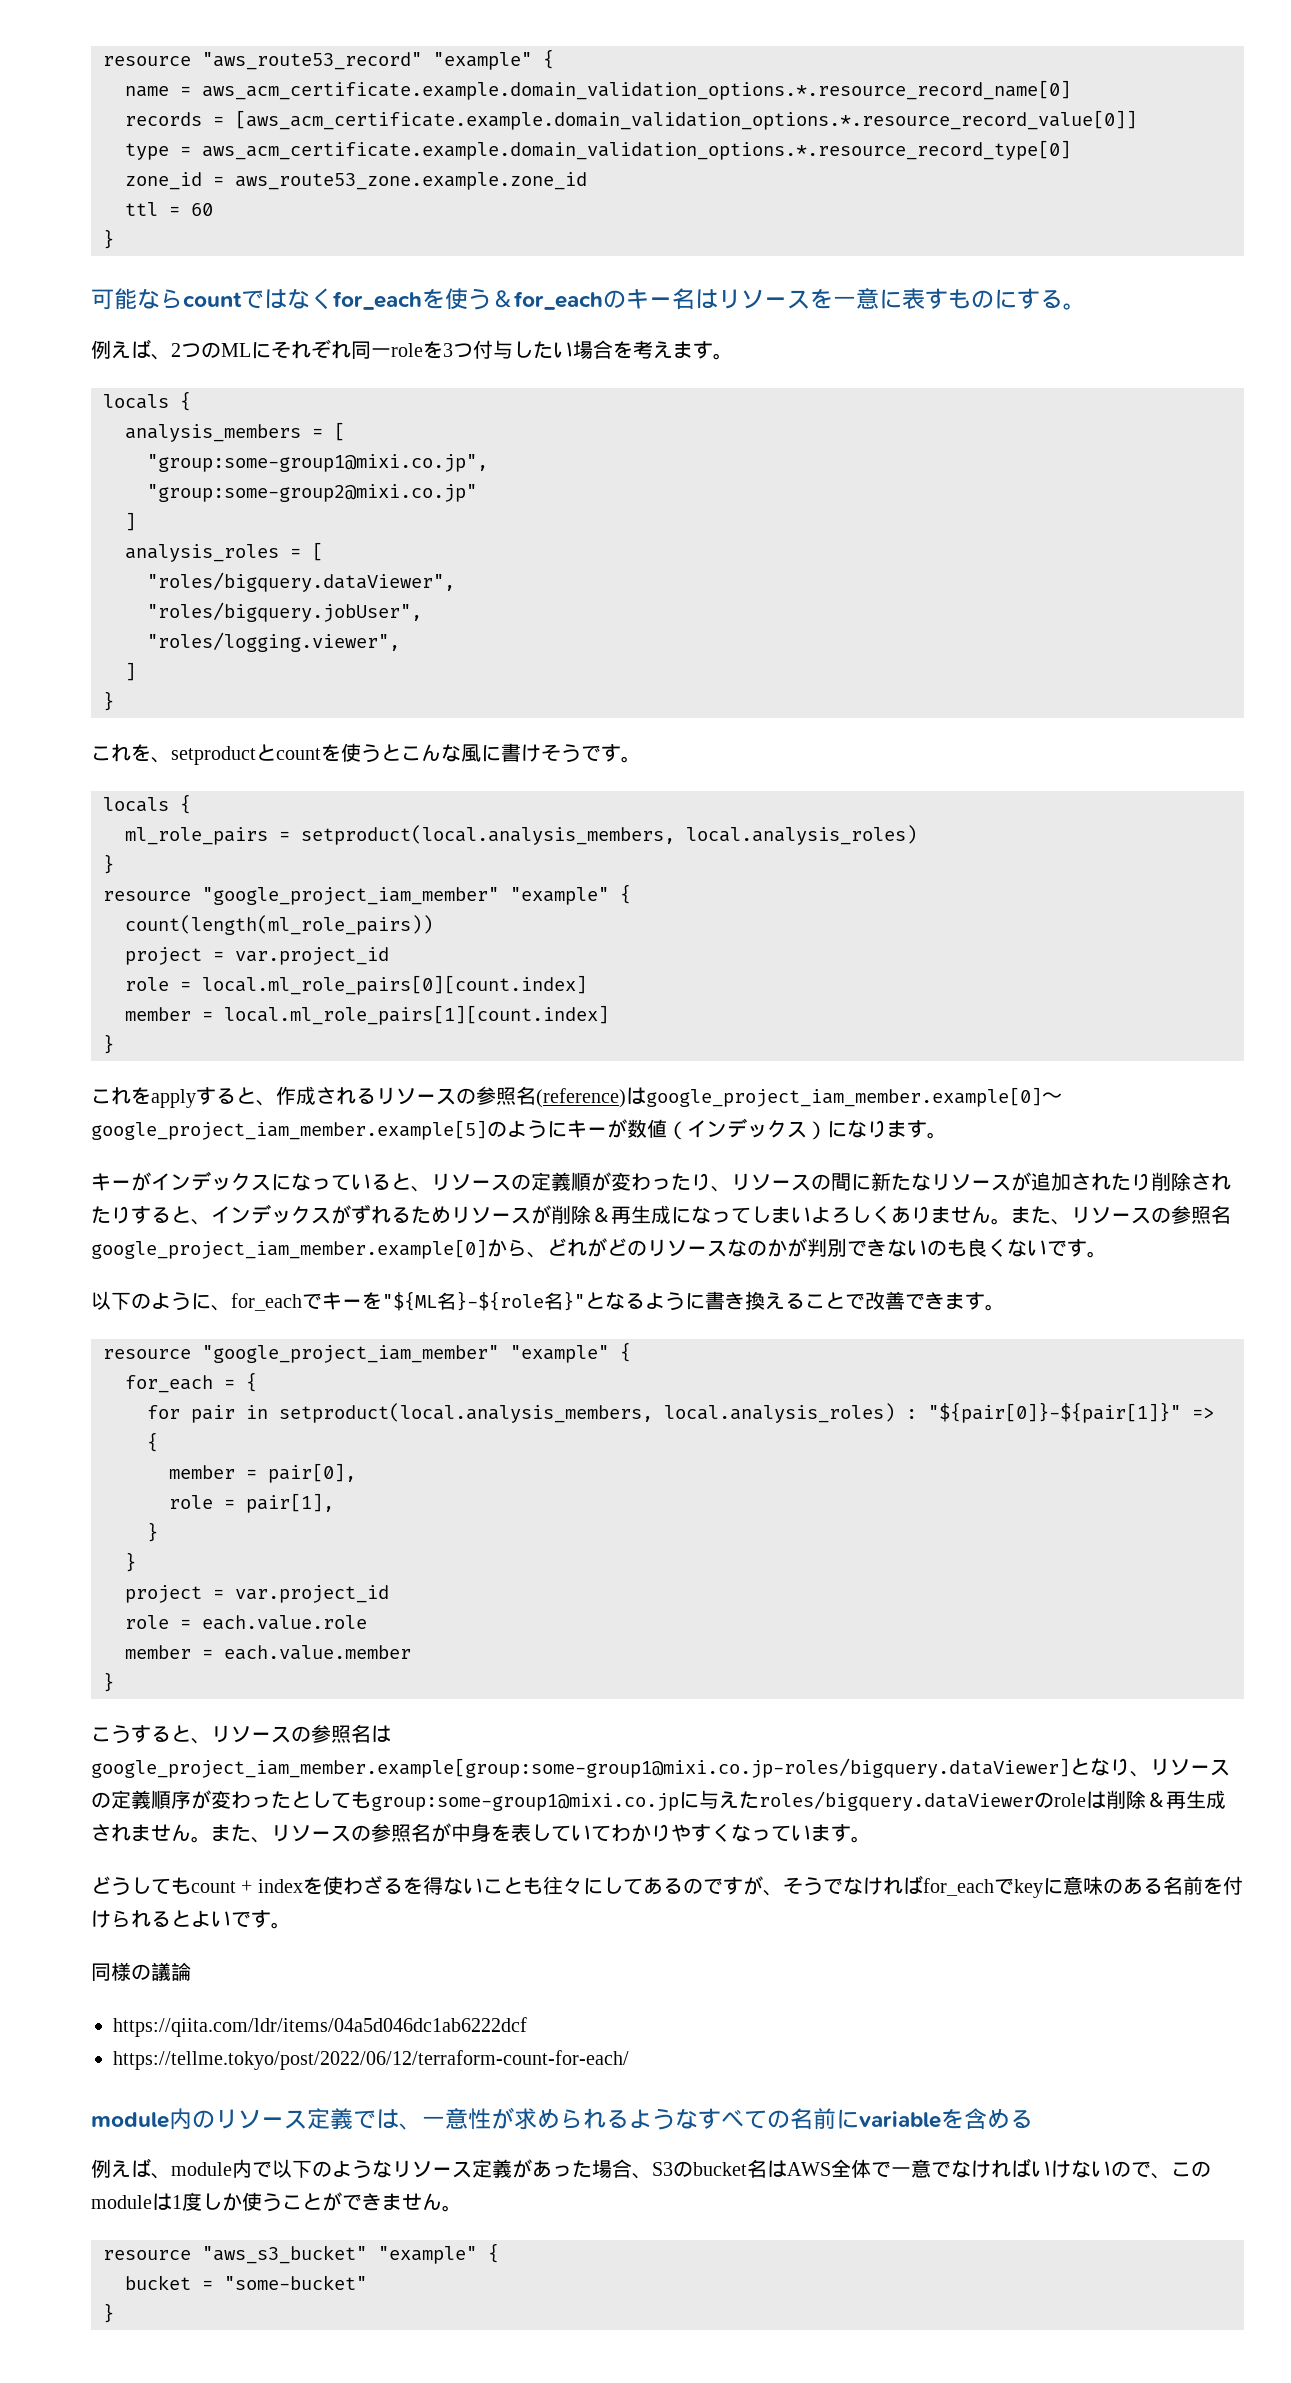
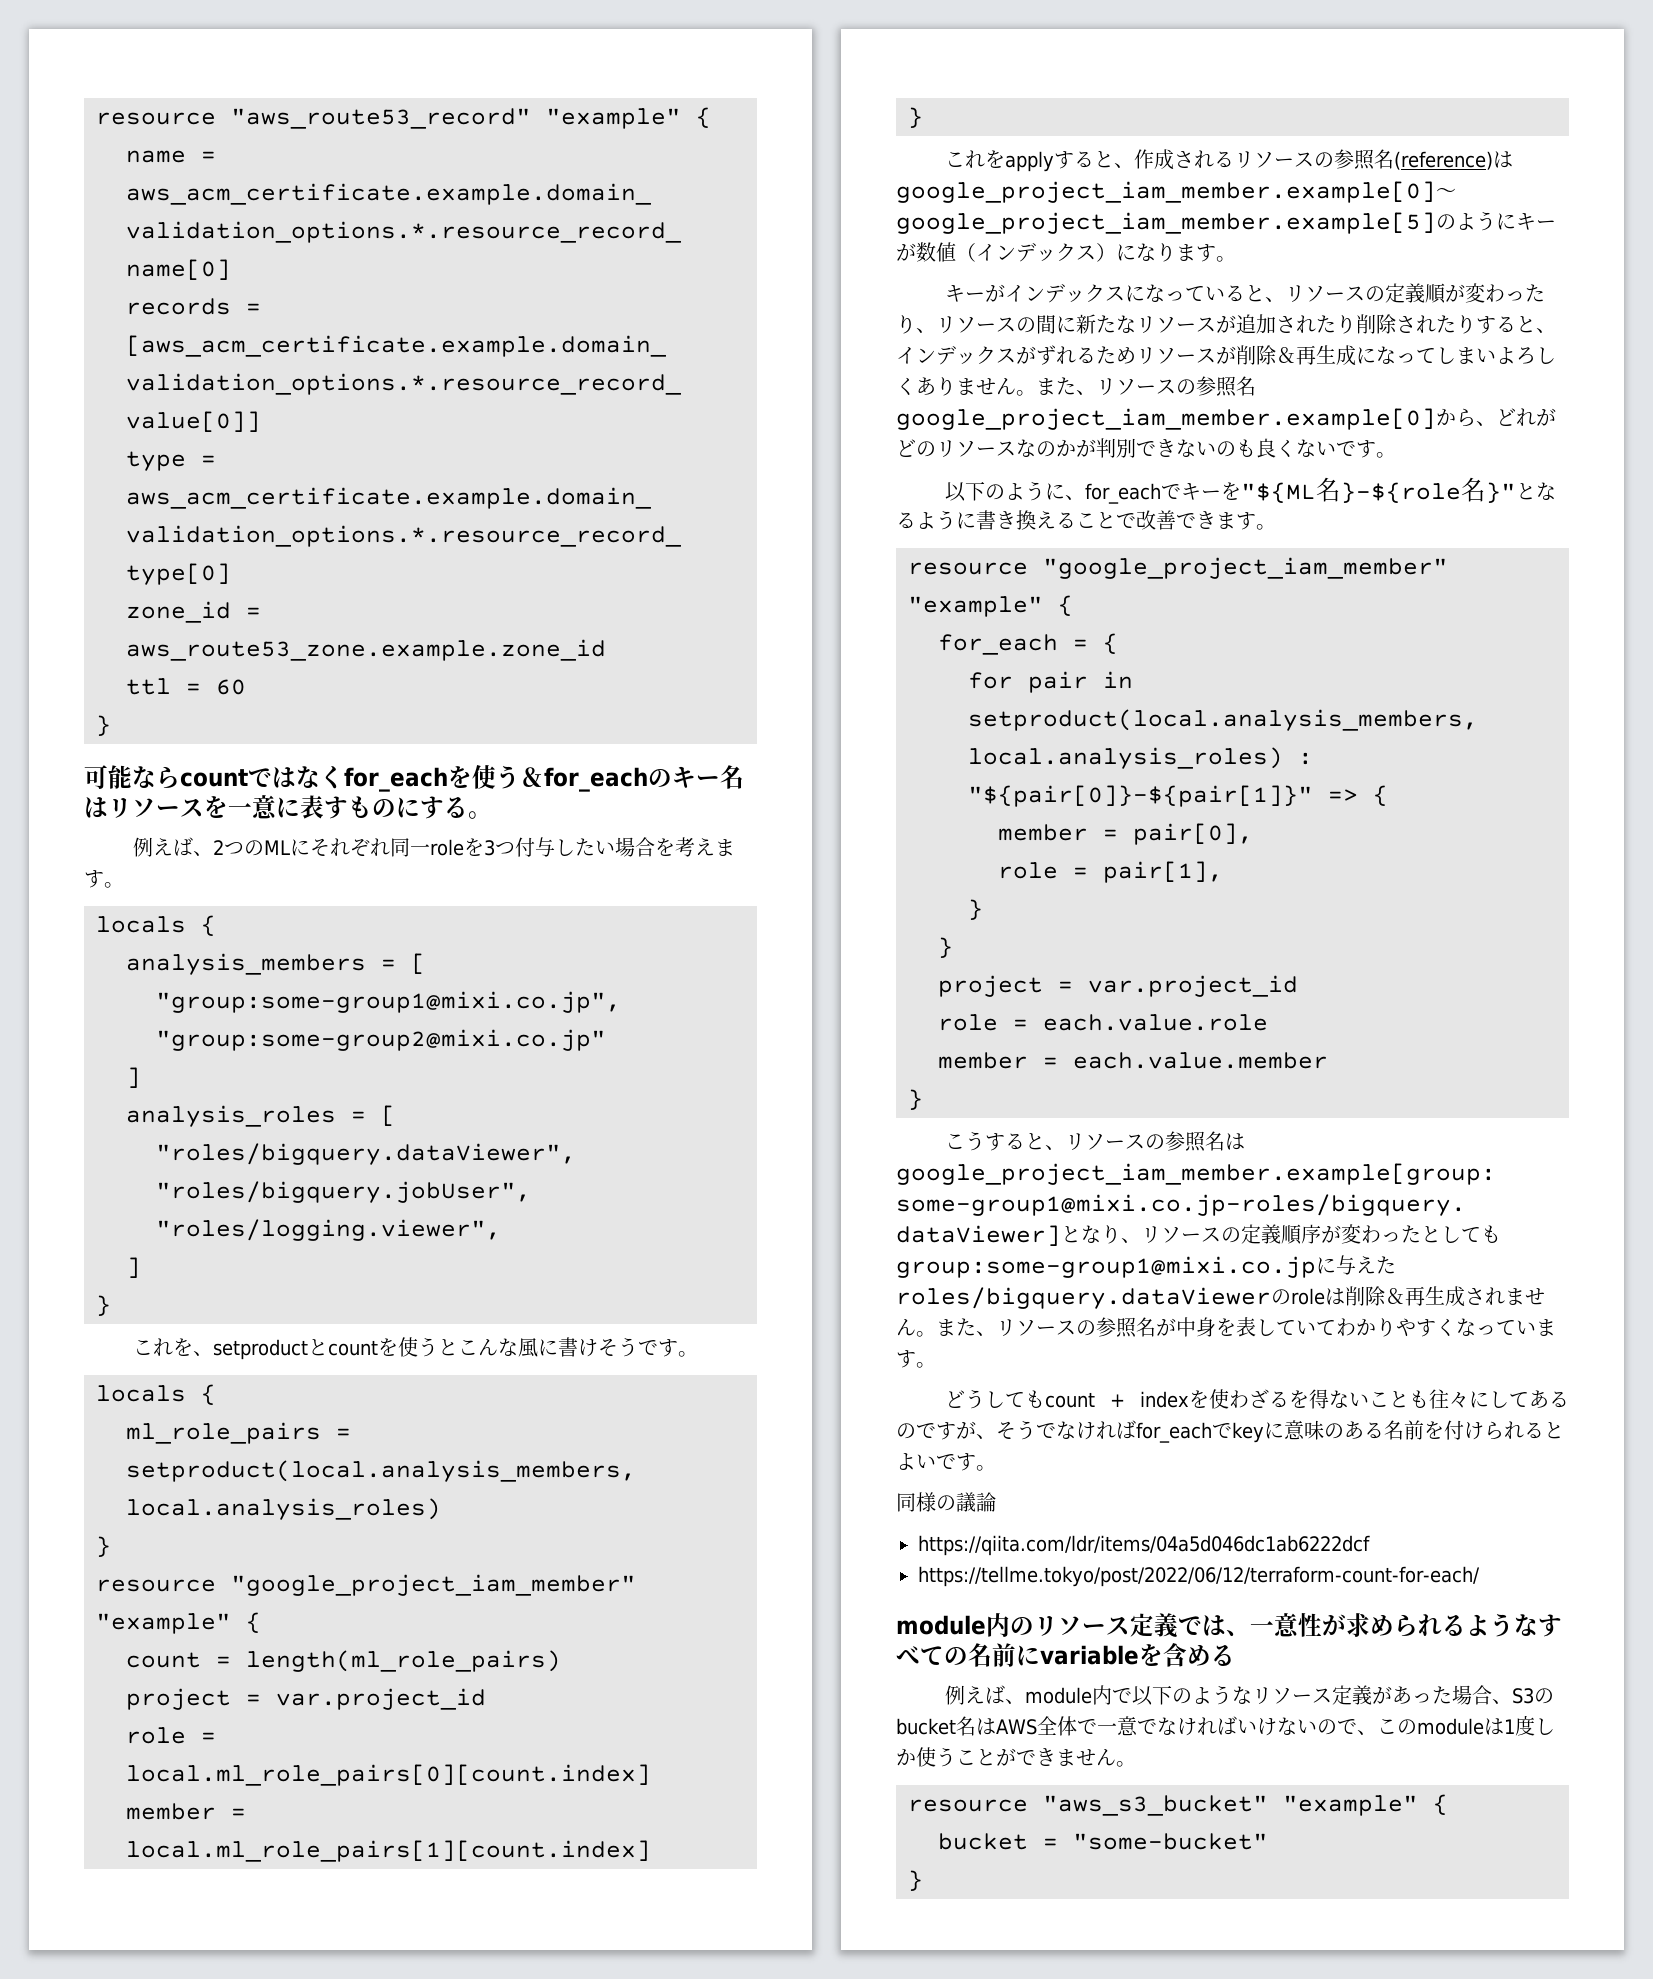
- count(length(ml_role_pairs))
+ count = length(ml_role_pairs)

